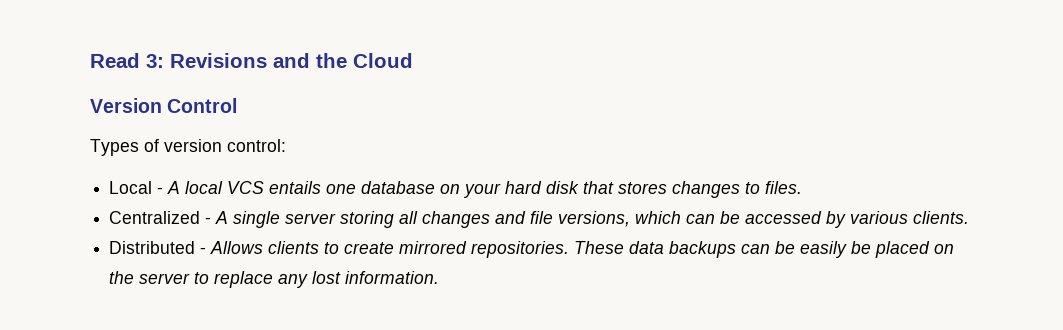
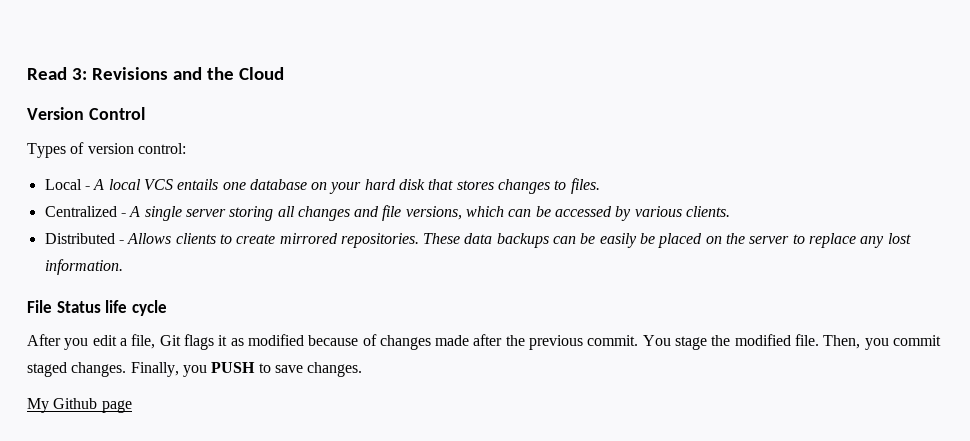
+ File Status life cycle
+ After you edit a file, Git flags it as modified because of changes made after the previous commit. You stage the modified file. Then, you commit staged changes. Finally, you PUSH to save changes.
+ My Github page

